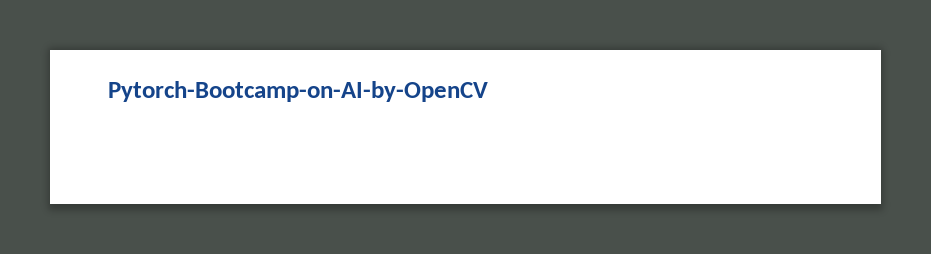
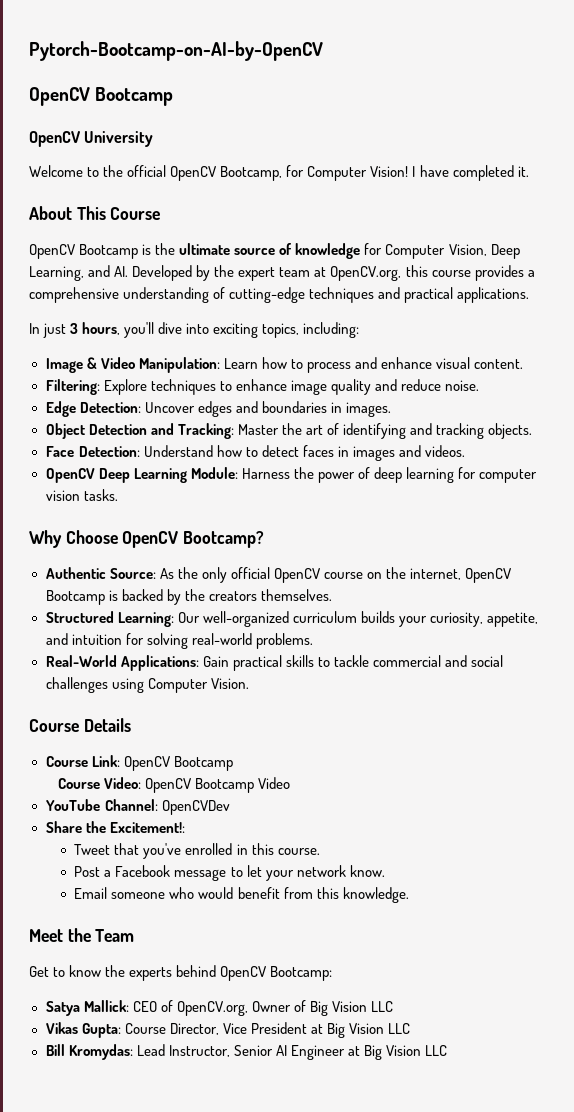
  Pytorch-Bootcamp-on-AI-by-OpenCV
+ OpenCV Bootcamp
+ OpenCV University
+ Welcome to the official OpenCV Bootcamp, for Computer Vision! I have completed it.
+ About This Course
+ OpenCV Bootcamp is the ultimate source of knowledge for Computer Vision, Deep Learning, and AI. Developed by the expert team at OpenCV.org, this course provides a comprehensive understanding of cutting-edge techniques and practical applications.
+ In just 3 hours, you'll dive into exciting topics, including:
+ Image & Video Manipulation: Learn how to process and enhance visual content.
+ Filtering: Explore techniques to enhance image quality and reduce noise.
+ Edge Detection: Uncover edges and boundaries in images.
+ Object Detection and Tracking: Master the art of identifying and tracking objects.
+ Face Detection: Understand how to detect faces in images and videos.
+ OpenCV Deep Learning Module: Harness the power of deep learning for computer vision tasks.
+ Why Choose OpenCV Bootcamp?
+ Authentic Source: As the only official OpenCV course on the internet, OpenCV Bootcamp is backed by the creators themselves.
+ Structured Learning: Our well-organized curriculum builds your curiosity, appetite, and intuition for solving real-world problems.
+ Real-World Applications: Gain practical skills to tackle commercial and social challenges using Computer Vision.
+ Course Details
+ Course Link: OpenCV Bootcamp
+ Course Video: OpenCV Bootcamp Video
+ YouTube Channel: OpenCVDev
+ Share the Excitement!:
+ Tweet that you've enrolled in this course.
+ Post a Facebook message to let your network know.
+ Email someone who would benefit from this knowledge.
+ Meet the Team
+ Get to know the experts behind OpenCV Bootcamp:
+ Satya Mallick: CEO of OpenCV.org, Owner of Big Vision LLC
+ Vikas Gupta: Course Director, Vice President at Big Vision LLC
+ Bill Kromydas: Lead Instructor, Senior AI Engineer at Big Vision LLC

